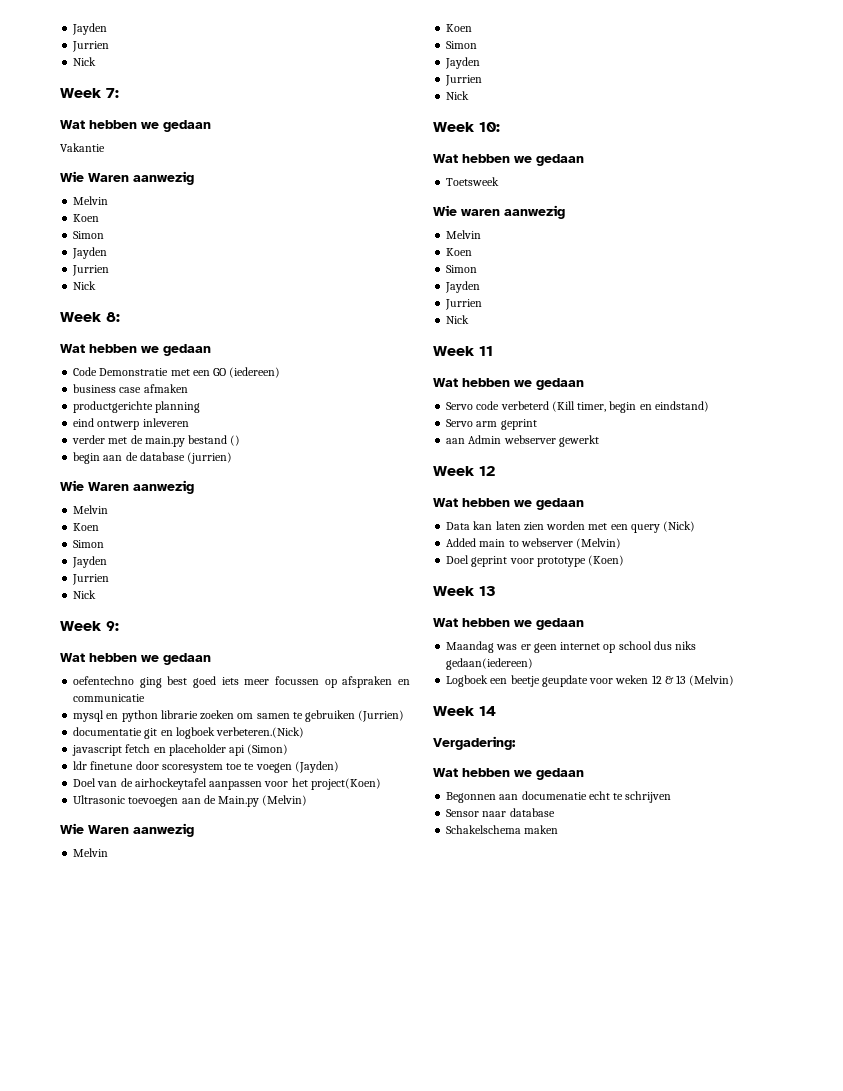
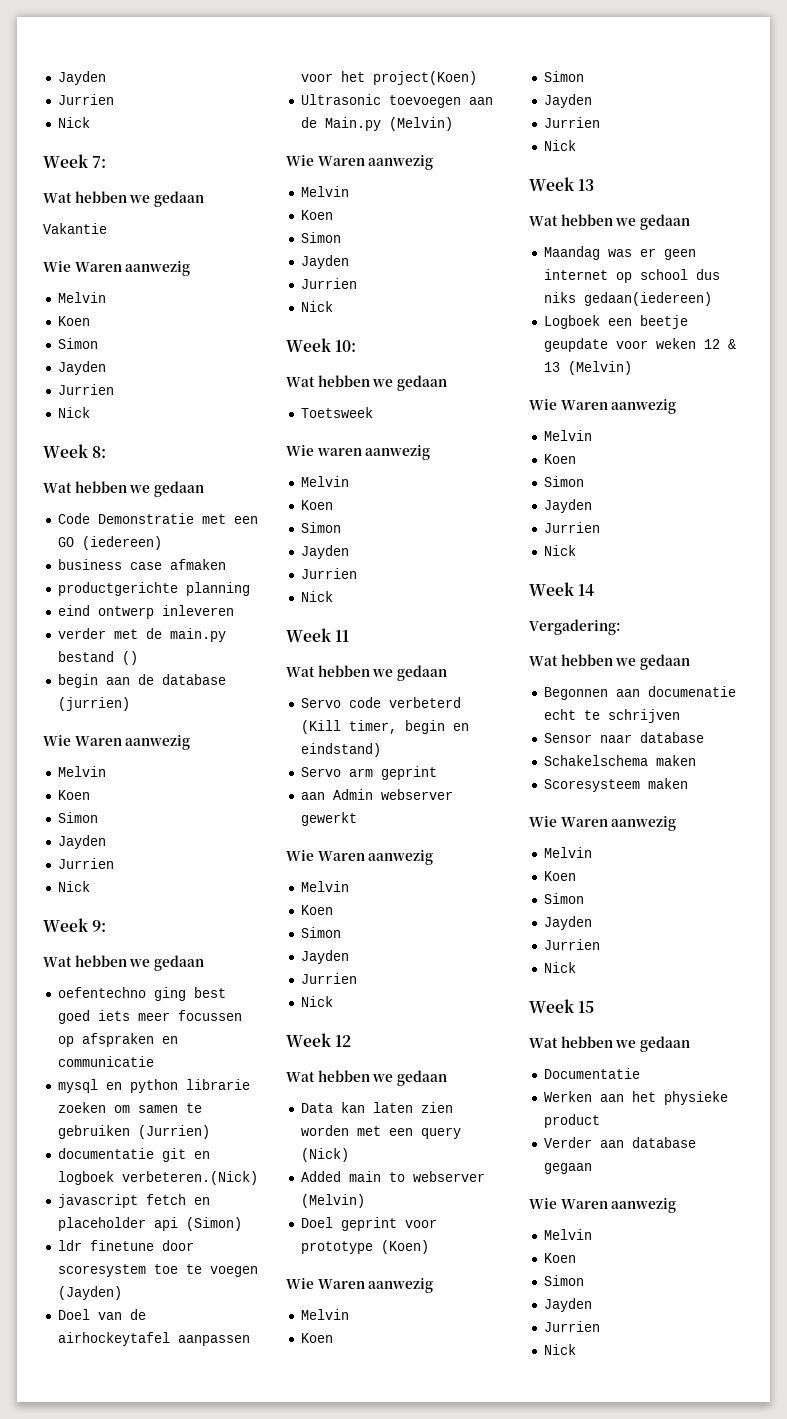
  aan Admin webserver gewerkt
+ Wie Waren aanwezig
+ Melvin
+ Koen
+ Simon
+ Jayden
+ Jurrien
+ Nick
  Doel geprint voor prototype (Koen)
+ Wie Waren aanwezig
+ Melvin
+ Koen
+ Simon
+ Jayden
+ Jurrien
+ Nick
  Logboek een beetje geupdate voor weken 12 & 13 (Melvin)
+ Wie Waren aanwezig
+ Melvin
+ Koen
+ Simon
+ Jayden
+ Jurrien
+ Nick
+ Scoresysteem maken
+ Wie Waren aanwezig
+ Melvin
+ Koen
+ Simon
+ Jayden
+ Jurrien
+ Nick
+ Week 15
+ Wat hebben we gedaan
+ Documentatie
+ Werken aan het physieke product
+ Verder aan database gegaan
+ Wie Waren aanwezig
+ Melvin
+ Koen
+ Simon
+ Jayden
+ Jurrien
+ Nick

